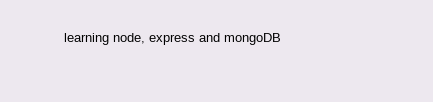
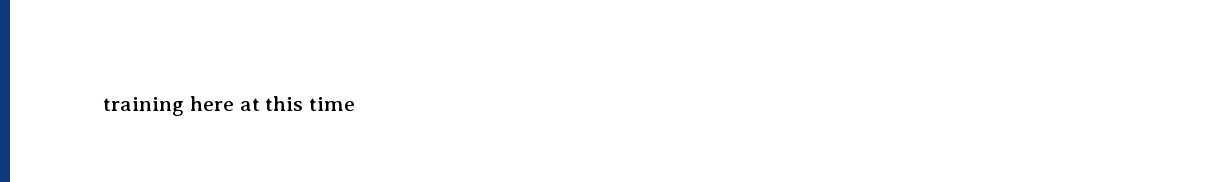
- learning node, express and mongoDB
+ training here at this time

